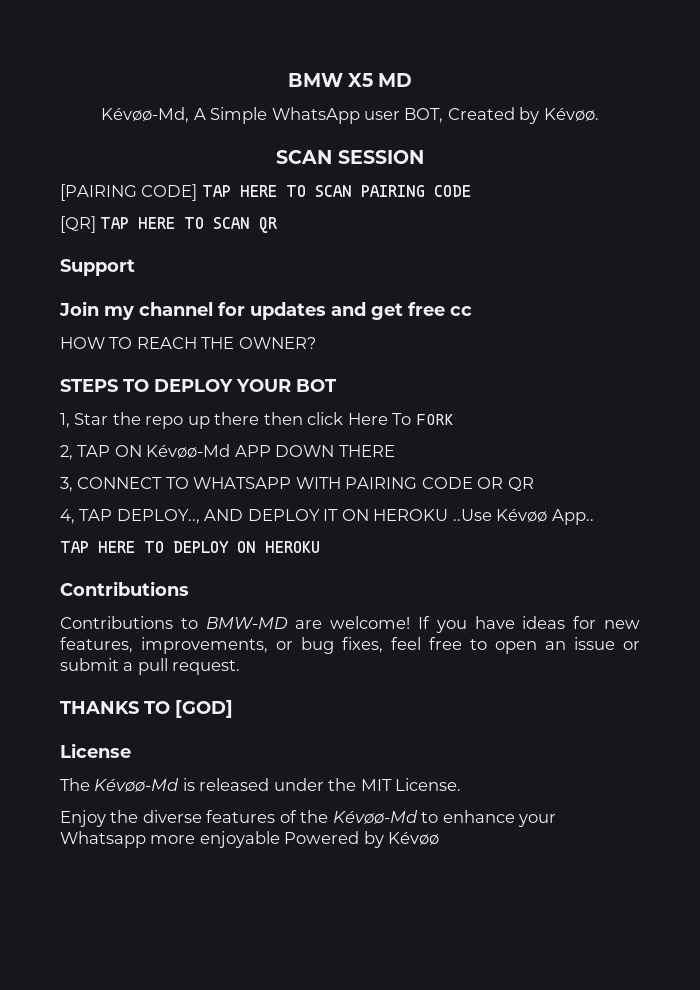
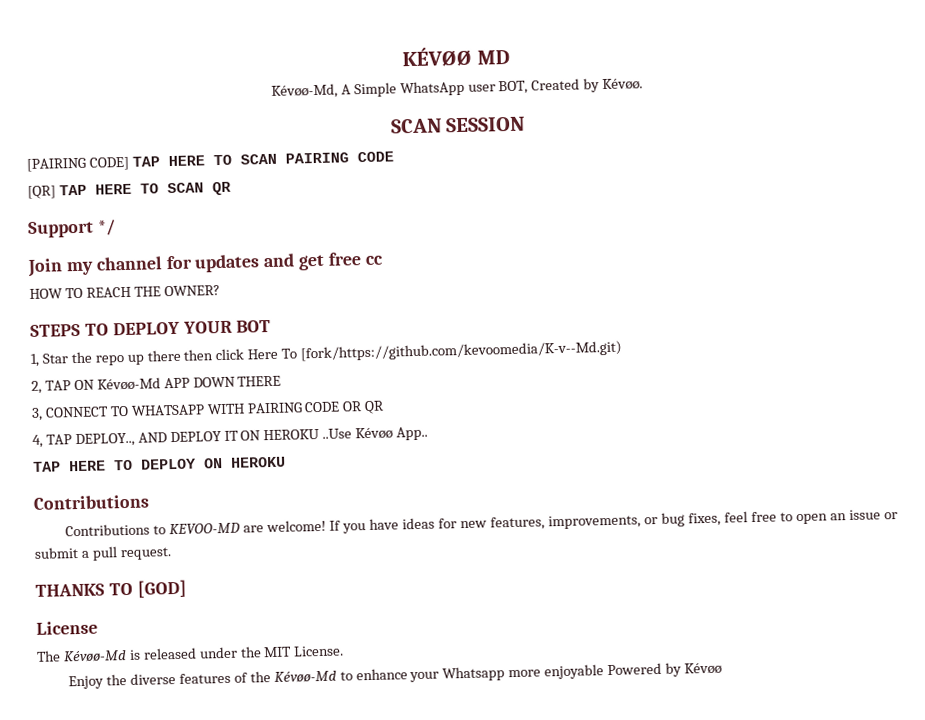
- BMW X5 MD
+ KÉVØØ MD
- Support
+ Support */
- 1, Star the repo up there then click Here To FORK
+ 1, Star the repo up there then click Here To [fork/https://github.com/kevoomedia/K-v--Md.git)
- Contributions to BMW-MD are welcome!
+ Contributions to KEVOO-MD are welcome!

